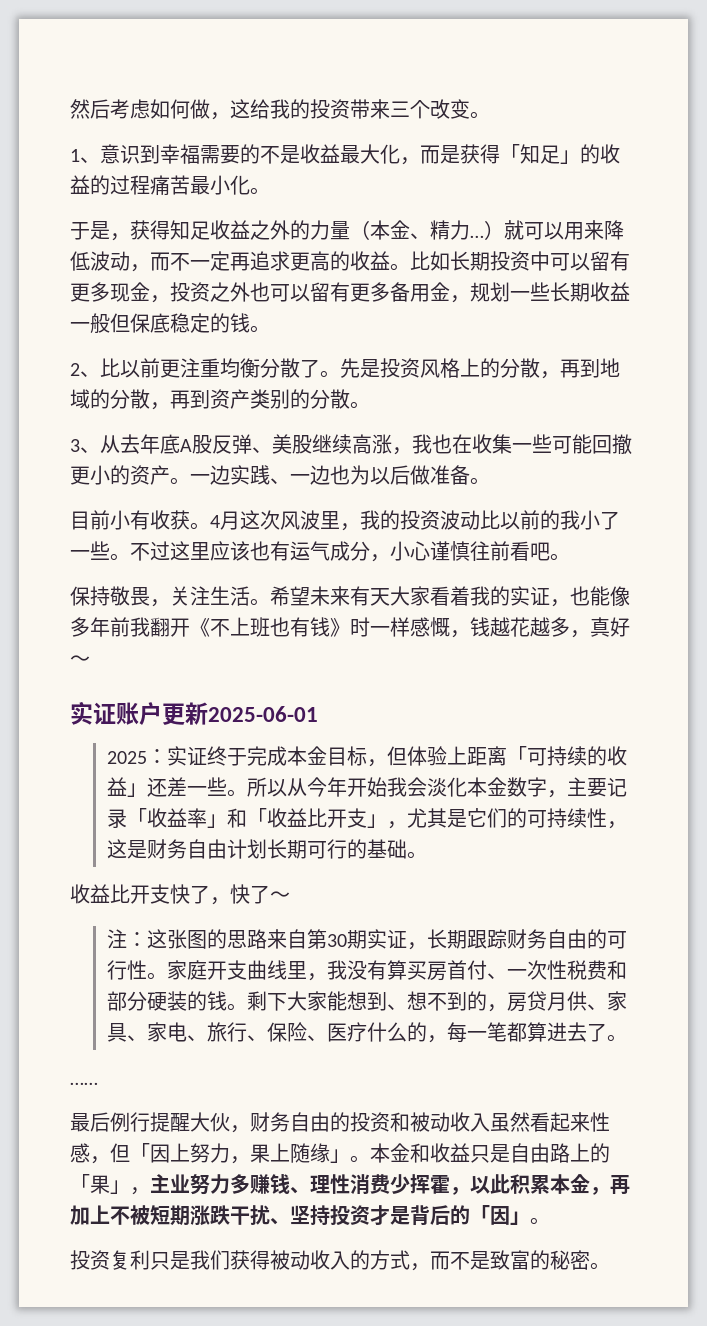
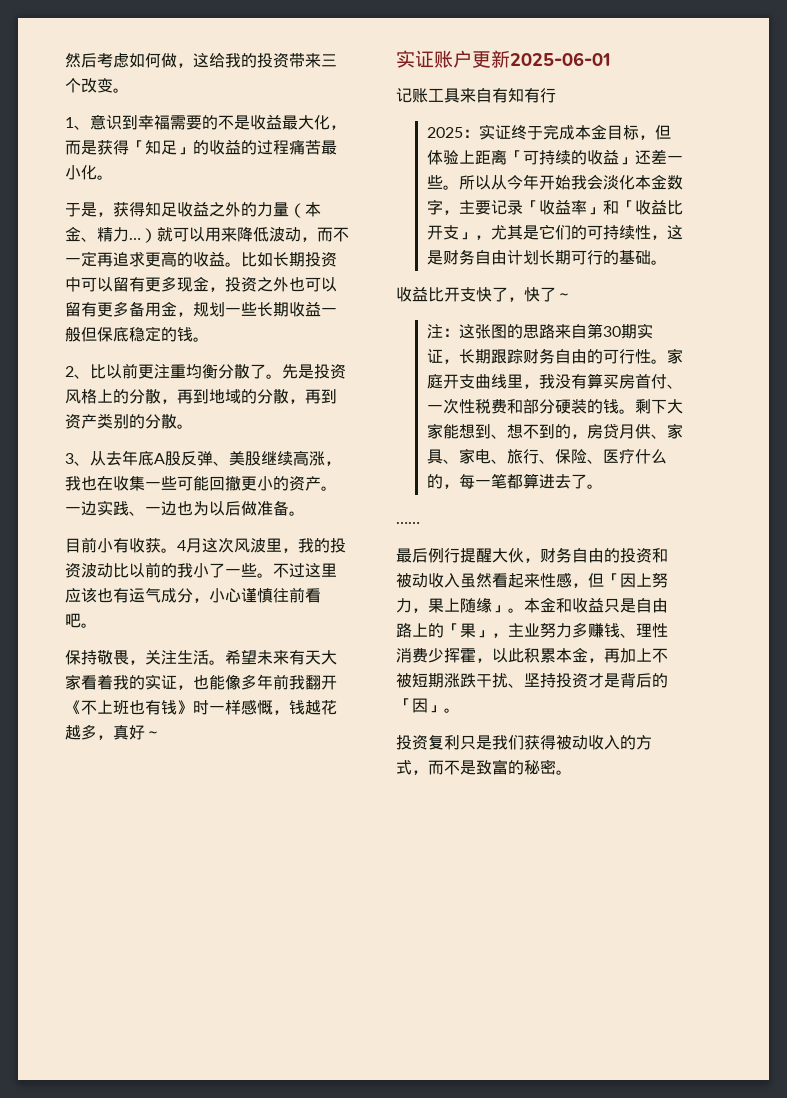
+ 记账工具来自有知有行

